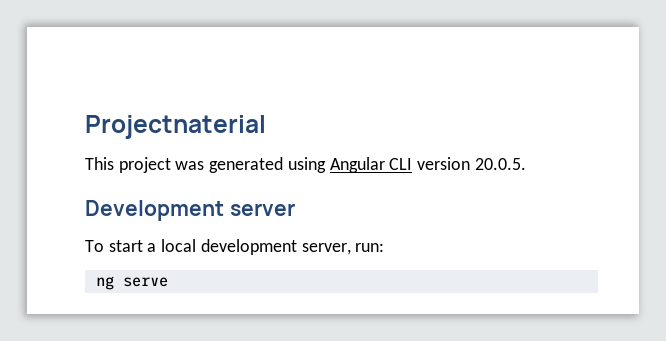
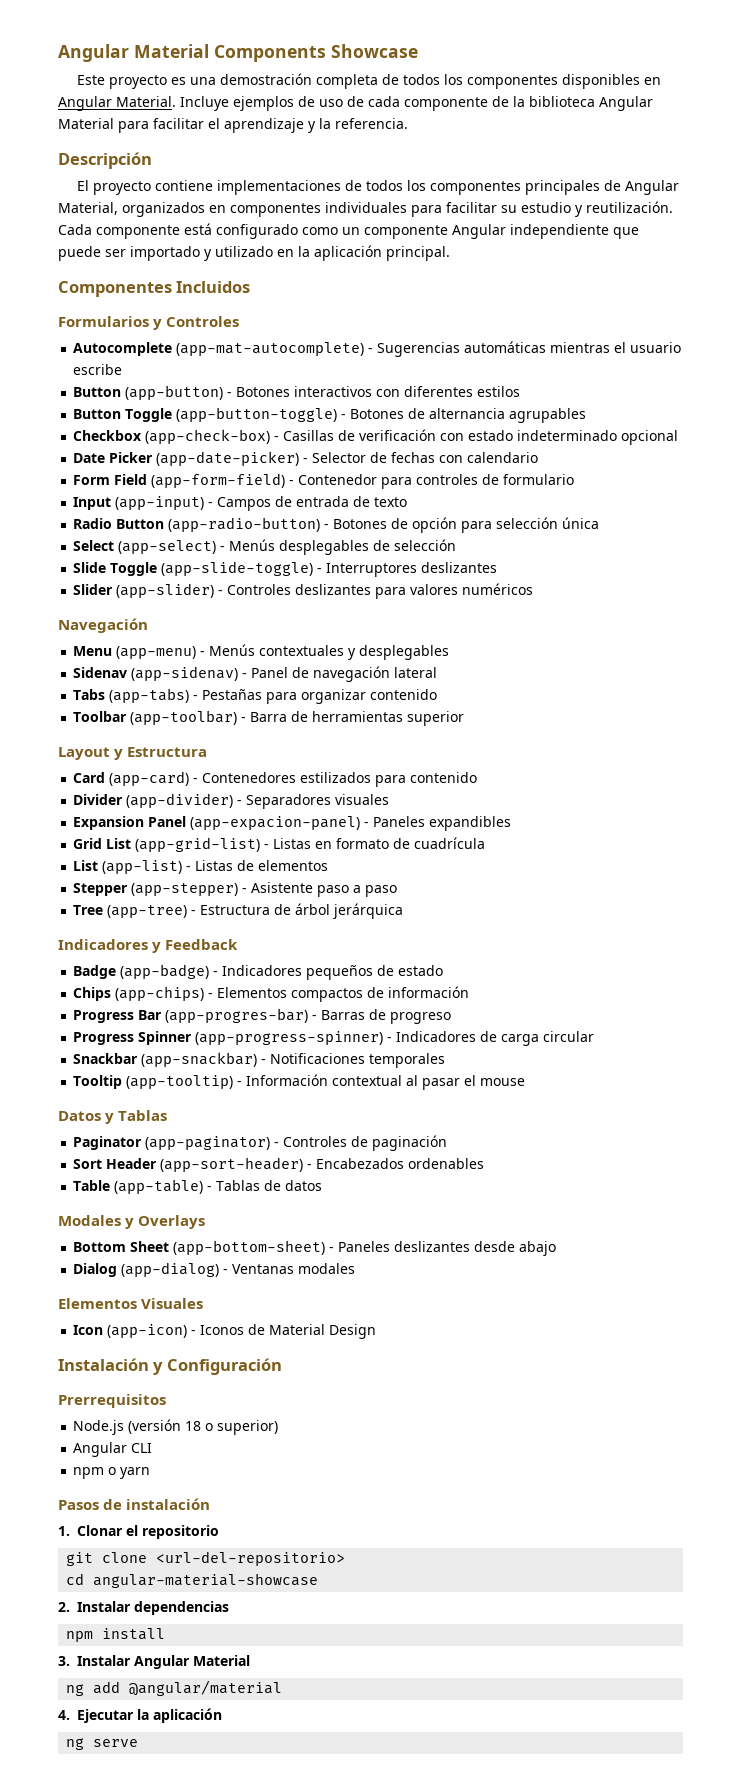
- Projectnaterial
- This project was generated using Angular CLI version 20.0.5.
- Development server
- To start a local development server, run:
+ Angular Material Components Showcase
+ Este proyecto es una demostración completa de todos los componentes disponibles en Angular Material. Incluye ejemplos de uso de cada componente de la biblioteca Angular Material para facilitar el aprendizaje y la referencia.
+ Descripción
+ El proyecto contiene implementaciones de todos los componentes principales de Angular Material, organizados en componentes individuales para facilitar su estudio y reutilización. Cada componente está configurado como un componente Angular independiente que puede ser importado y utilizado en la aplicación principal.
+ Componentes Incluidos
+ Formularios y Controles
+ Autocomplete (app-mat-autocomplete) - Sugerencias automáticas mientras el usuario escribe
+ Button (app-button) - Botones interactivos con diferentes estilos
+ Button Toggle (app-button-toggle) - Botones de alternancia agrupables
+ Checkbox (app-check-box) - Casillas de verificación con estado indeterminado opcional
+ Date Picker (app-date-picker) - Selector de fechas con calendario
+ Form Field (app-form-field) - Contenedor para controles de formulario
+ Input (app-input) - Campos de entrada de texto
+ Radio Button (app-radio-button) - Botones de opción para selección única
+ Select (app-select) - Menús desplegables de selección
+ Slide Toggle (app-slide-toggle) - Interruptores deslizantes
+ Slider (app-slider) - Controles deslizantes para valores numéricos
+ Navegación
+ Menu (app-menu) - Menús contextuales y desplegables
+ Sidenav (app-sidenav) - Panel de navegación lateral
+ Tabs (app-tabs) - Pestañas para organizar contenido
+ Toolbar (app-toolbar) - Barra de herramientas superior
+ Layout y Estructura
+ Card (app-card) - Contenedores estilizados para contenido
+ Divider (app-divider) - Separadores visuales
+ Expansion Panel (app-expacion-panel) - Paneles expandibles
+ Grid List (app-grid-list) - Listas en formato de cuadrícula
+ List (app-list) - Listas de elementos
+ Stepper (app-stepper) - Asistente paso a paso
+ Tree (app-tree) - Estructura de árbol jerárquica
+ Indicadores y Feedback
+ Badge (app-badge) - Indicadores pequeños de estado
+ Chips (app-chips) - Elementos compactos de información
+ Progress Bar (app-progres-bar) - Barras de progreso
+ Progress Spinner (app-progress-spinner) - Indicadores de carga circular
+ Snackbar (app-snackbar) - Notificaciones temporales
+ Tooltip (app-tooltip) - Información contextual al pasar el mouse
+ Datos y Tablas
+ Paginator (app-paginator) - Controles de paginación
+ Sort Header (app-sort-header) - Encabezados ordenables
+ Table (app-table) - Tablas de datos
+ Modales y Overlays
+ Bottom Sheet (app-bottom-sheet) - Paneles deslizantes desde abajo
+ Dialog (app-dialog) - Ventanas modales
+ Elementos Visuales
+ Icon (app-icon) - Iconos de Material Design
+ Instalación y Configuración
+ Prerrequisitos
+ Node.js (versión 18 o superior)
+ Angular CLI
+ npm o yarn
+ Pasos de instalación
+ 1. Clonar el repositorio
+ git clone <url-del-repositorio>
+ cd angular-material-showcase
+ 2. Instalar dependencias
+ npm install
+ 3. Instalar Angular Material
+ ng add @angular/material
+ 4. Ejecutar la aplicación

